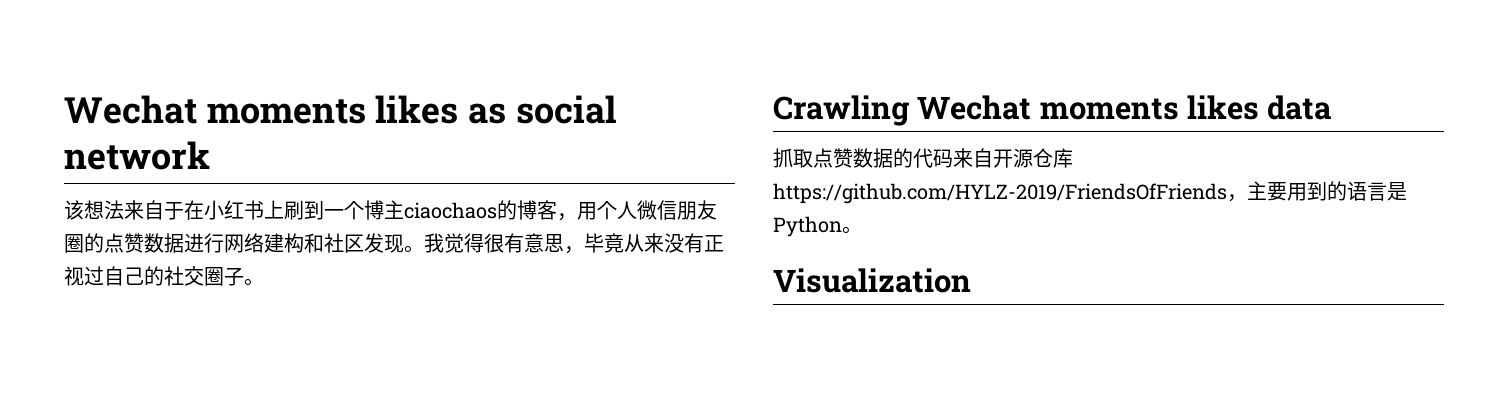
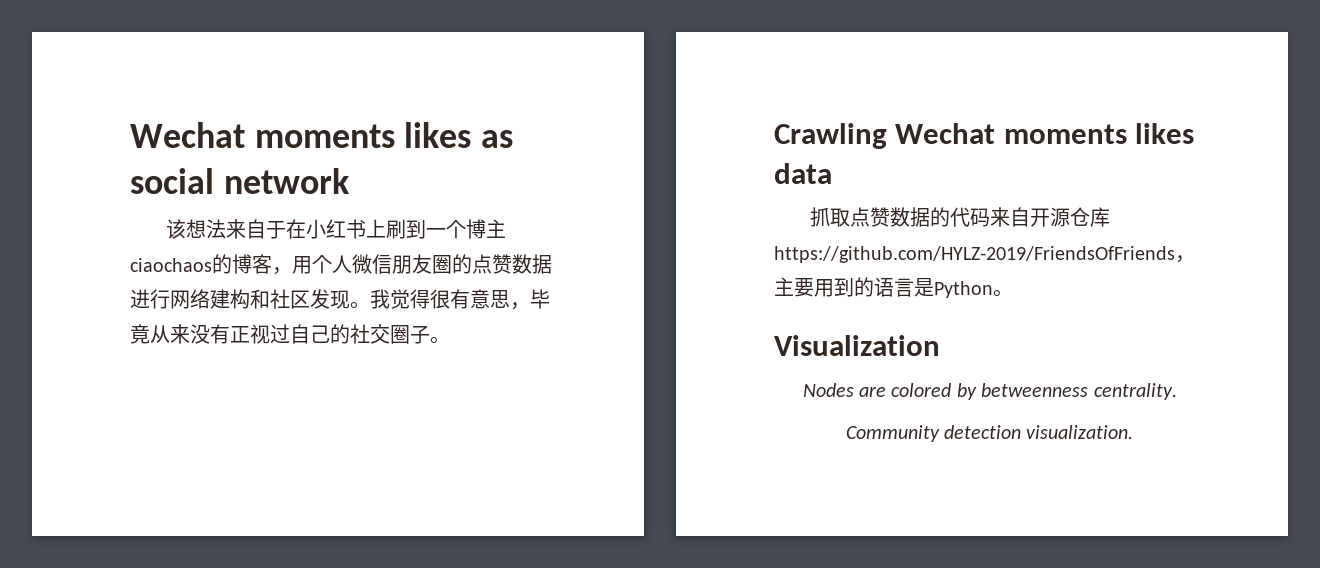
+ Nodes are colored by betweenness centrality.
+ Community detection visualization.

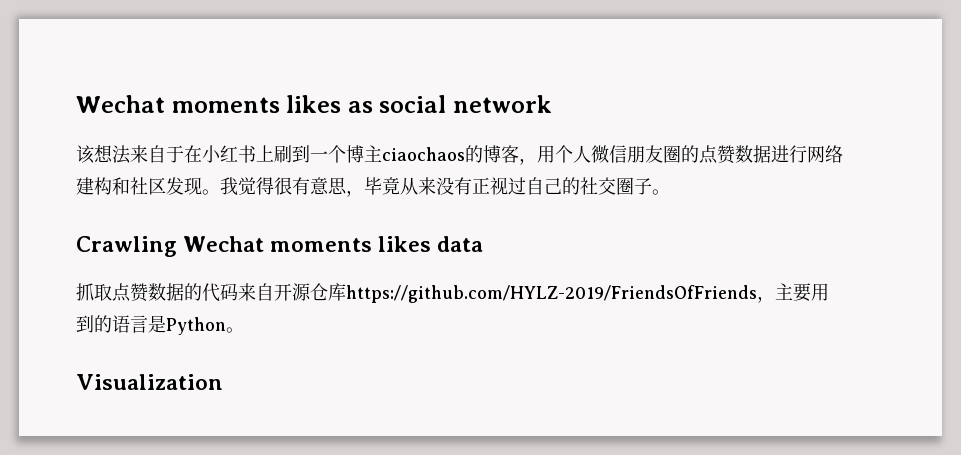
- Nodes are colored by betweenness centrality.
- Community detection visualization.

